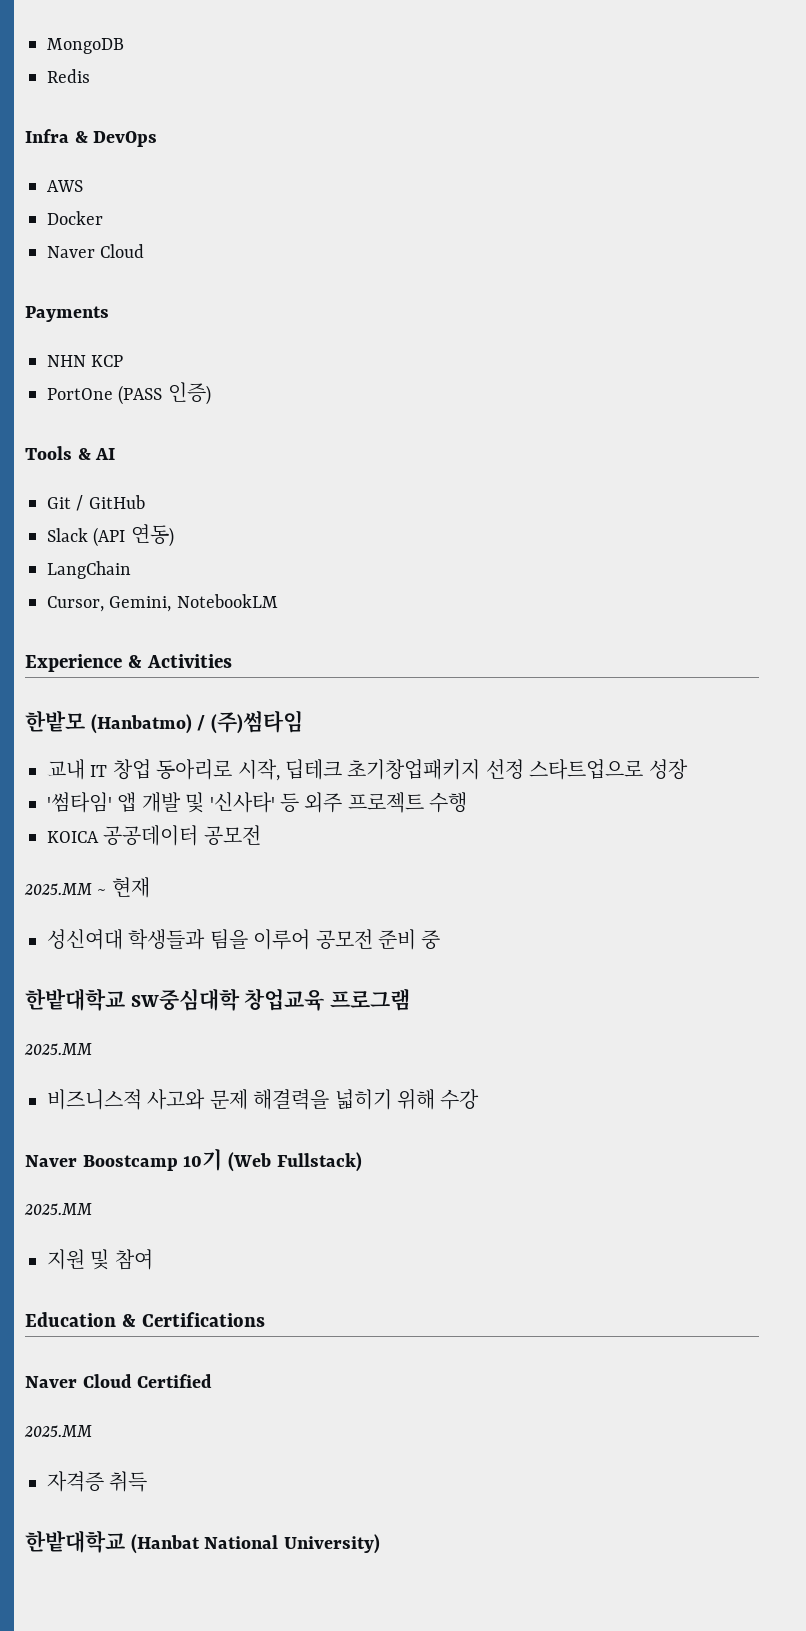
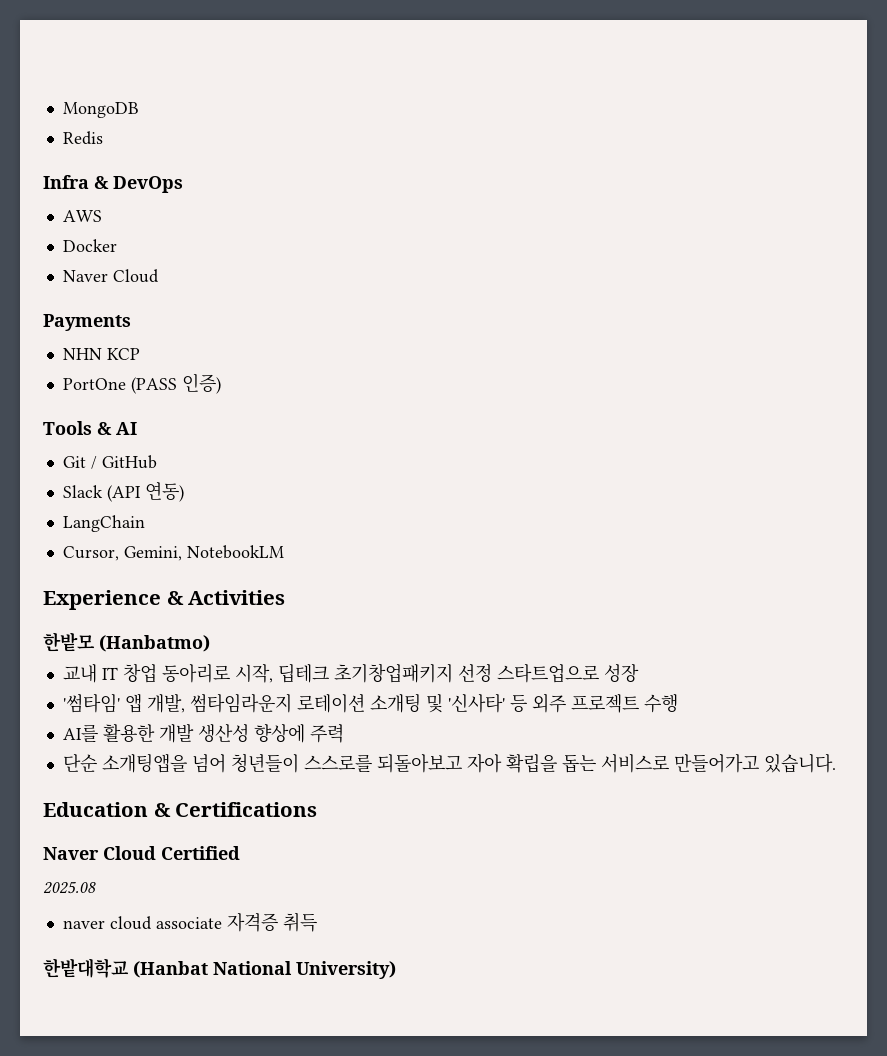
- 한밭모 (Hanbatmo) / (주)썸타임
+ 한밭모 (Hanbatmo)
- '썸타임' 앱 개발 및 '신사타' 등 외주 프로젝트 수행
+ '썸타임' 앱 개발, 썸타임라운지 로테이션 소개팅 및 '신사타' 등 외주 프로젝트 수행
- KOICA 공공데이터 공모전
- 2025.MM ~ 현재
- 성신여대 학생들과 팀을 이루어 공모전 준비 중
- 한밭대학교 SW중심대학 창업교육 프로그램
- 2025.MM
- 비즈니스적 사고와 문제 해결력을 넓히기 위해 수강
- Naver Boostcamp 10기 (Web Fullstack)
- 2025.MM
- 지원 및 참여
+ AI를 활용한 개발 생산성 향상에 주력
+ 단순 소개팅앱을 넘어 청년들이 스스로를 되돌아보고 자아 확립을 돕는 서비스로 만들어가고 있습니다.
  Naver Cloud Certified
- 2025.MM
- 자격증 취득
+ 2025.08
+ naver cloud associate 자격증 취득

